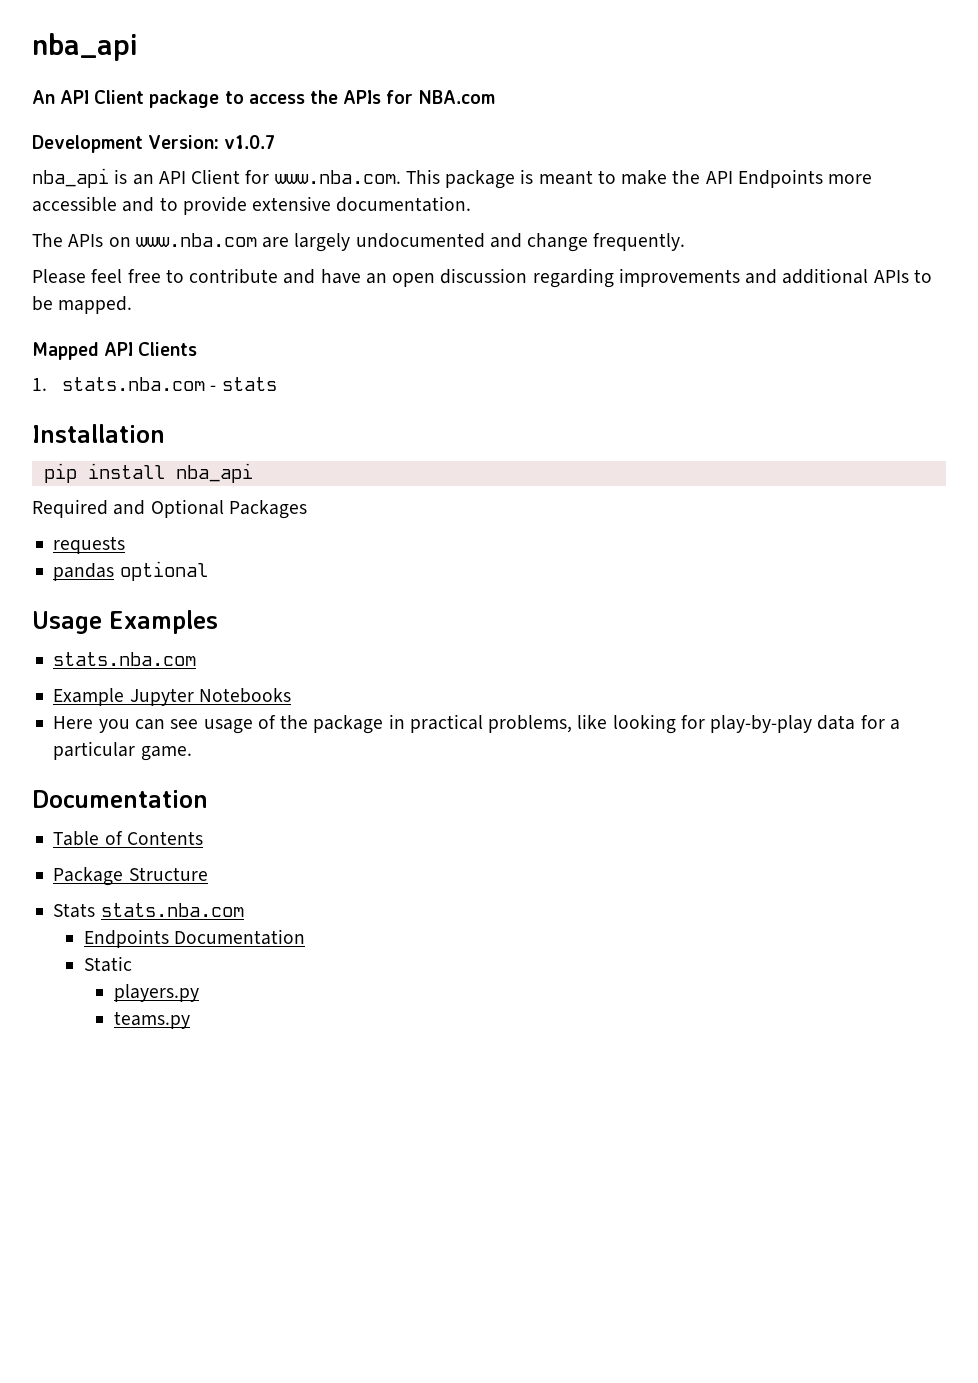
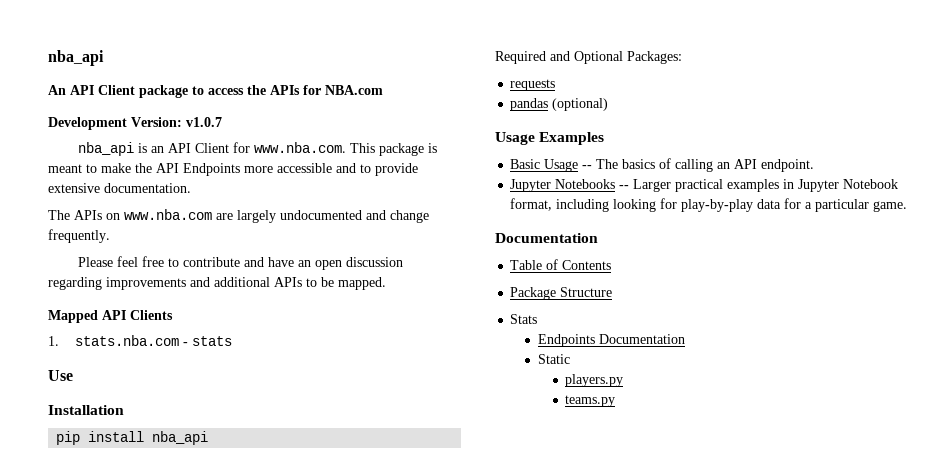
+ Use
- Required and Optional Packages
+ Required and Optional Packages:
- pandas optional
+ pandas (optional)
  Usage Examples
- stats.nba.com
- Example Jupyter Notebooks
- Here you can see usage of the package in practical problems, like looking for play-by-play data for a particular game.
+ Basic Usage -- The basics of calling an API endpoint.
+ Jupyter Notebooks -- Larger practical examples in Jupyter Notebook format, including looking for play-by-play data for a particular game.
- Stats stats.nba.com
+ Stats

